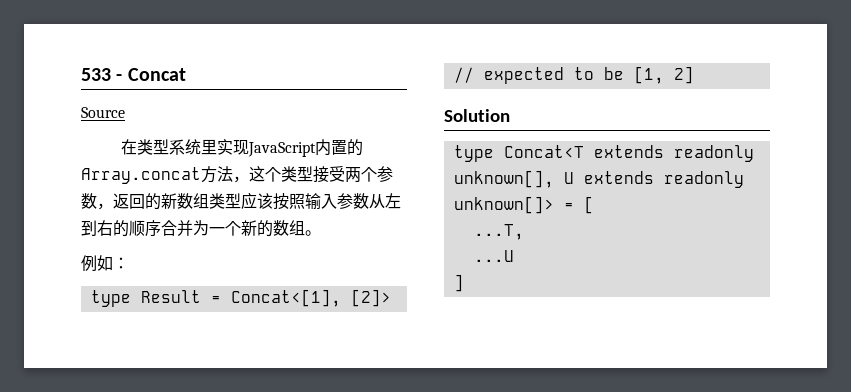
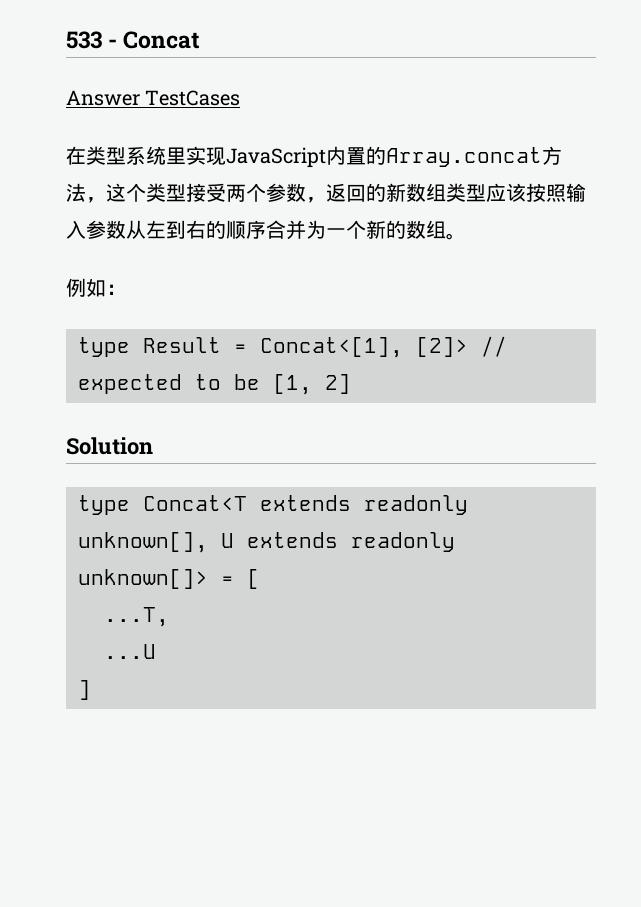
- Source
+ Answer TestCases

